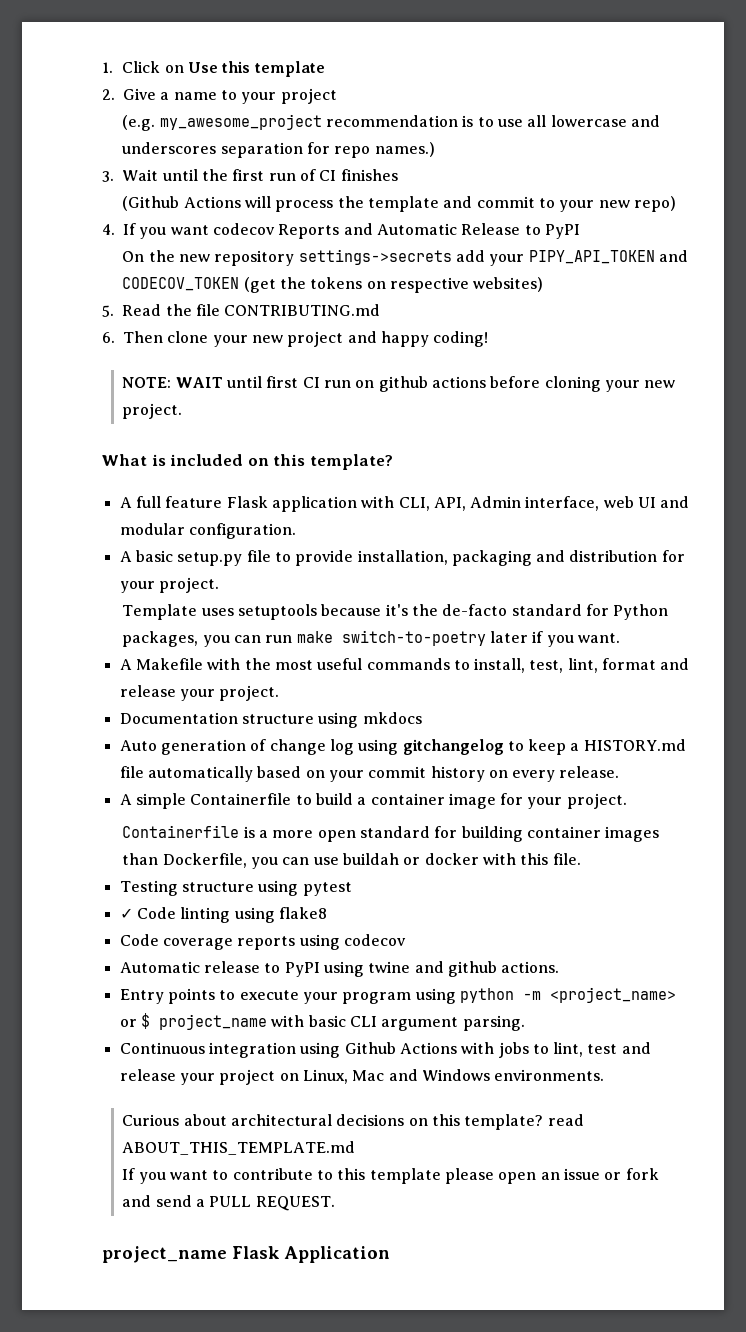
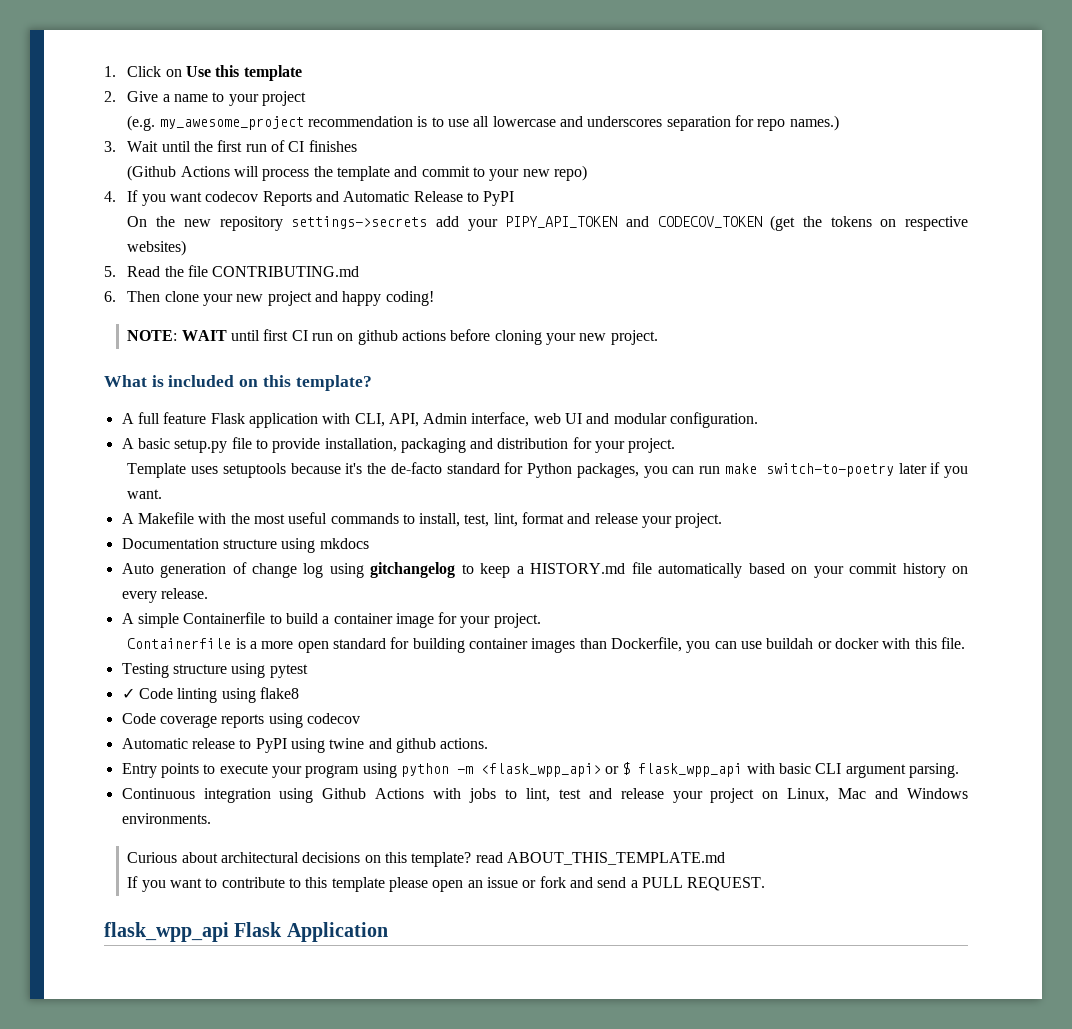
- Entry points to execute your program using python -m <project_name> or $ project_name with basic CLI argument parsing.
+ Entry points to execute your program using python -m <flask_wpp_api> or $ flask_wpp_api with basic CLI argument parsing.
- project_name Flask Application
+ flask_wpp_api Flask Application

